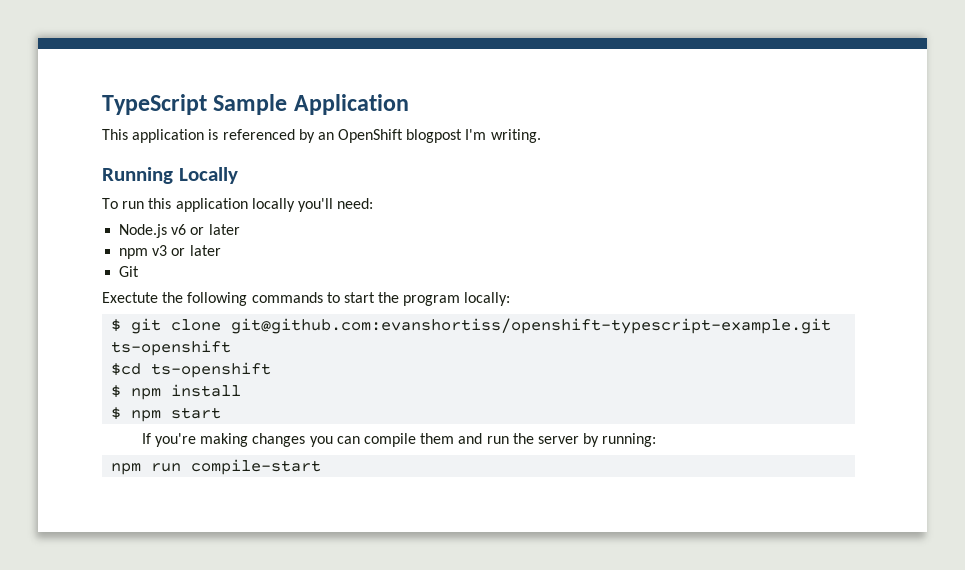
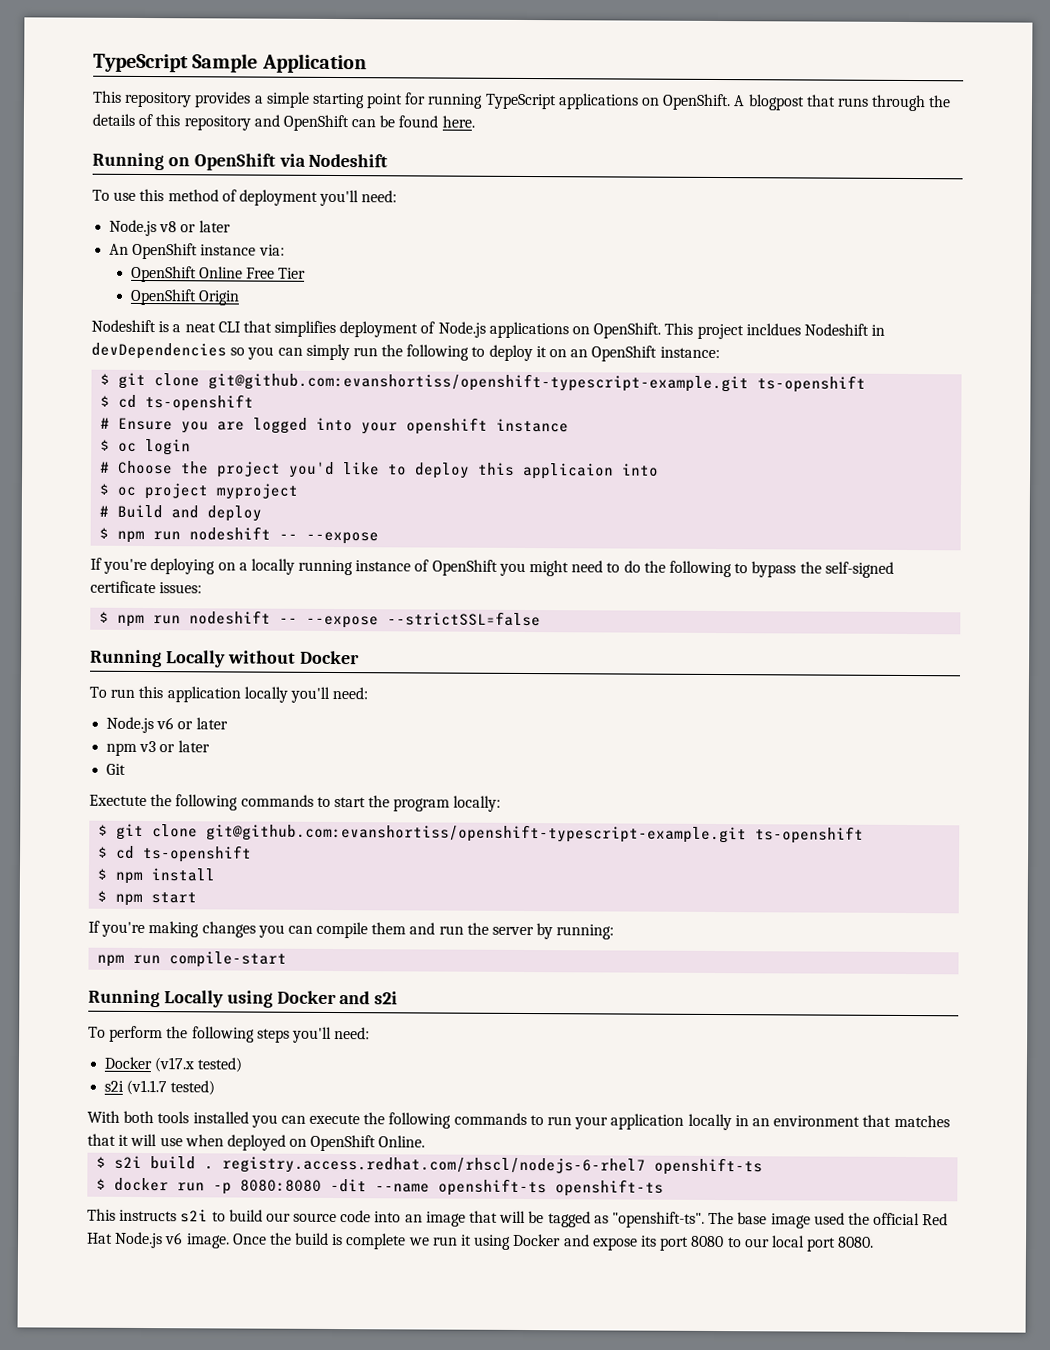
- This application is referenced by an OpenShift blogpost I'm writing.
- Running Locally
+ This repository provides a simple starting point for running TypeScript applications on OpenShift. A blogpost that runs through the details of this repository and OpenShift can be found here.
+ Running on OpenShift via Nodeshift
+ To use this method of deployment you'll need:
+ Node.js v8 or later
+ An OpenShift instance via:
+ OpenShift Online Free Tier
+ OpenShift Origin
+ Nodeshift is a neat CLI that simplifies deployment of Node.js applications on OpenShift. This project incldues Nodeshift in devDependencies so you can simply run the following to deploy it on an OpenShift instance:
+ $ git clone git@github.com:evanshortiss/openshift-typescript-example.git ts-openshift
+ $ cd ts-openshift
+ # Ensure you are logged into your openshift instance
+ $ oc login
+ # Choose the project you'd like to deploy this applicaion into
+ $ oc project myproject
+ # Build and deploy
+ $ npm run nodeshift -- --expose
+ If you're deploying on a locally running instance of OpenShift you might need to do the following to bypass the self-signed certificate issues:
+ $ npm run nodeshift -- --expose --strictSSL=false
+ Running Locally without Docker
  Exectute the following commands to start the program locally:
  $ git clone git@github.com:evanshortiss/openshift-typescript-example.git ts-openshift
- $cd ts-openshift
+ $ cd ts-openshift
+ Running Locally using Docker and s2i
+ To perform the following steps you'll need:
+ Docker (v17.x tested)
+ s2i (v1.1.7 tested)
+ With both tools installed you can execute the following commands to run your application locally in an environment that matches that it will use when deployed on OpenShift Online.
+ $ s2i build . registry.access.redhat.com/rhscl/nodejs-6-rhel7 openshift-ts
+ $ docker run -p 8080:8080 -dit --name openshift-ts openshift-ts
+ This instructs s2i to build our source code into an image that will be tagged as "openshift-ts". The base image used the official Red Hat Node.js v6 image. Once the build is complete we run it using Docker and expose its port 8080 to our local port 8080.

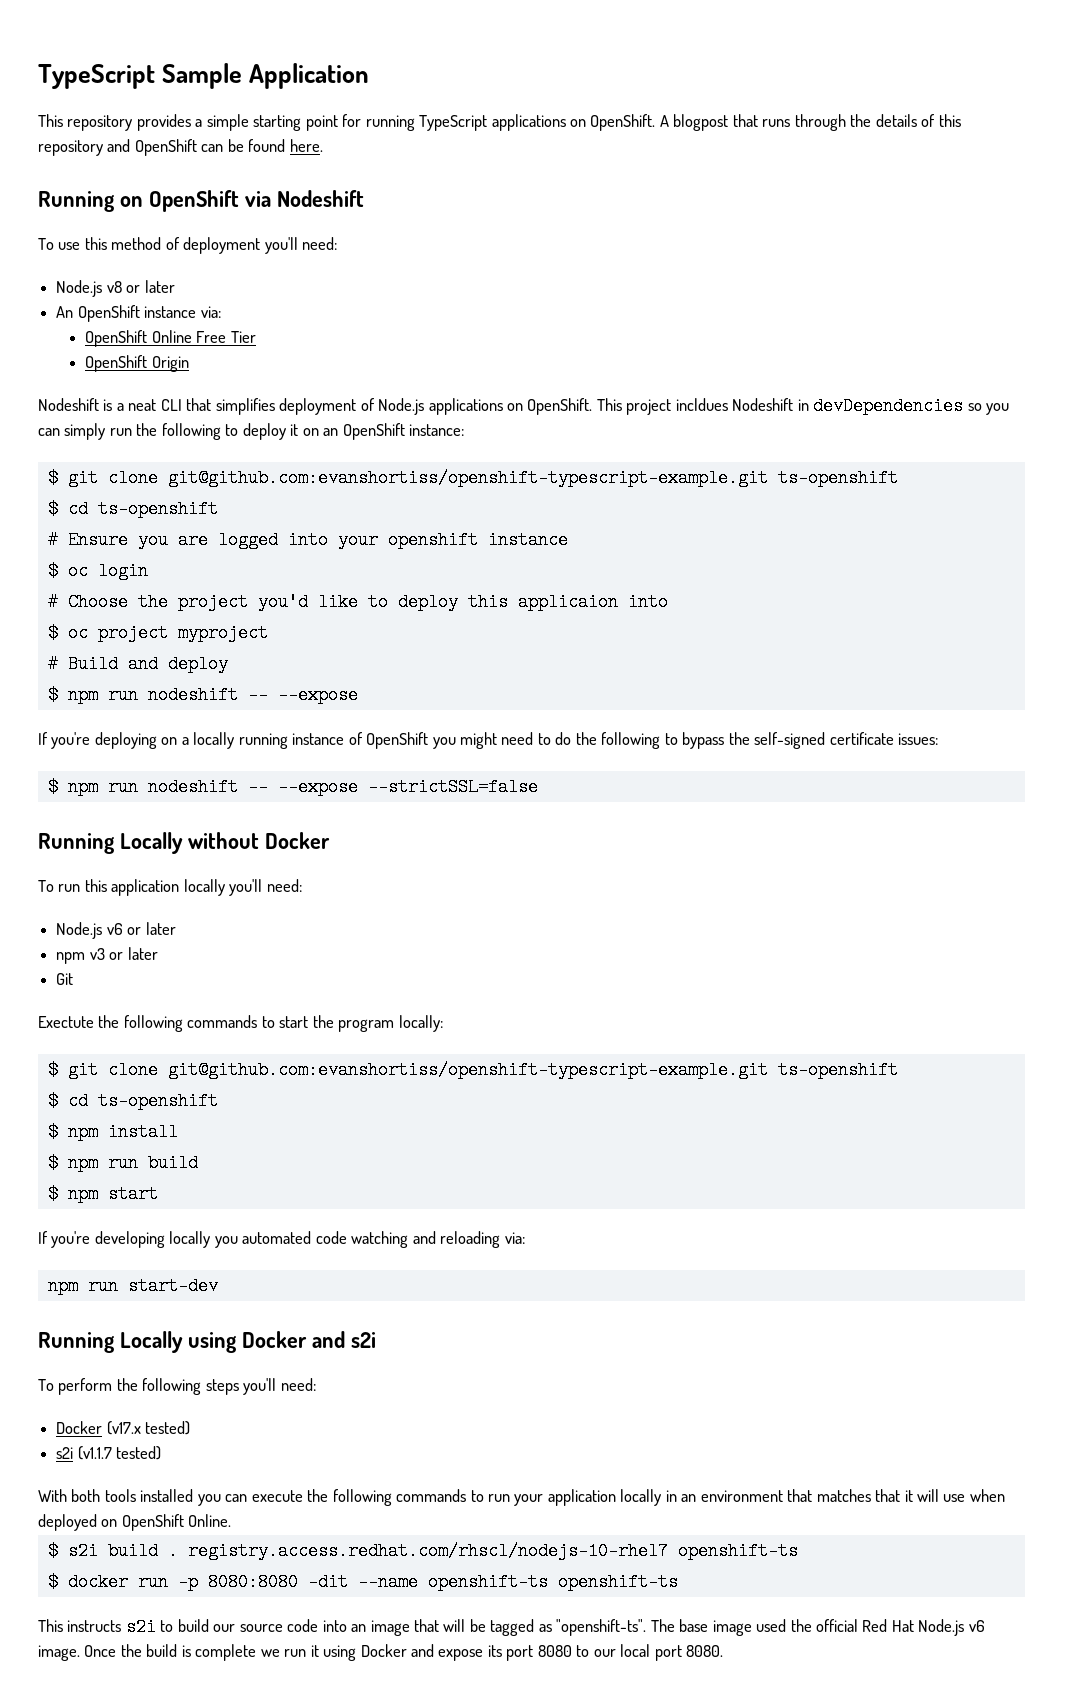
+ $ npm run build
- If you're making changes you can compile them and run the server by running:
- npm run compile-start
+ If you're developing locally you automated code watching and reloading via:
+ npm run start-dev
- $ s2i build . registry.access.redhat.com/rhscl/nodejs-6-rhel7 openshift-ts
+ $ s2i build . registry.access.redhat.com/rhscl/nodejs-10-rhel7 openshift-ts

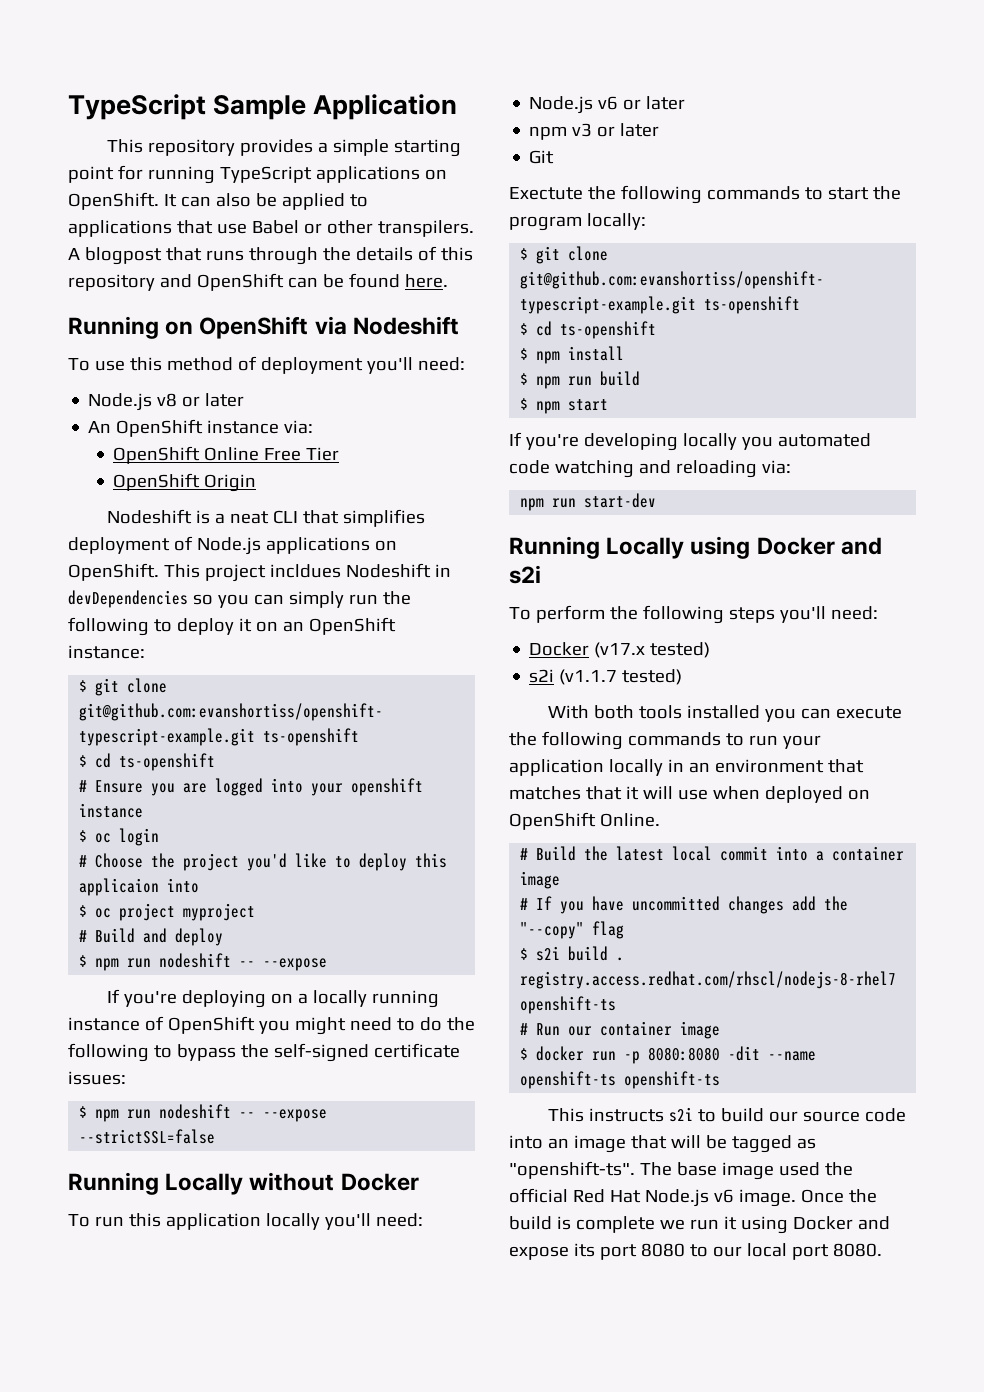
+ It can also be applied to applications that use Babel or other transpilers.
+ # Build the latest local commit into a container image
+ # If you have uncommitted changes add the "--copy" flag
- $ s2i build . registry.access.redhat.com/rhscl/nodejs-10-rhel7 openshift-ts
+ $ s2i build . registry.access.redhat.com/rhscl/nodejs-8-rhel7 openshift-ts
+ # Run our container image

